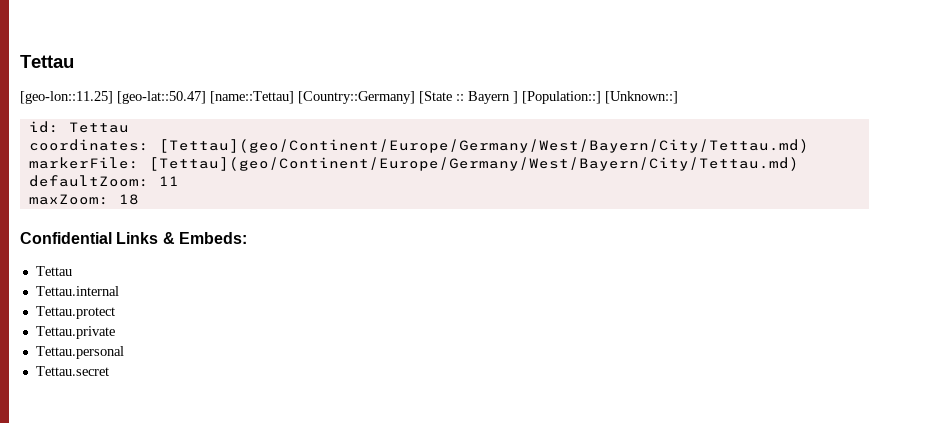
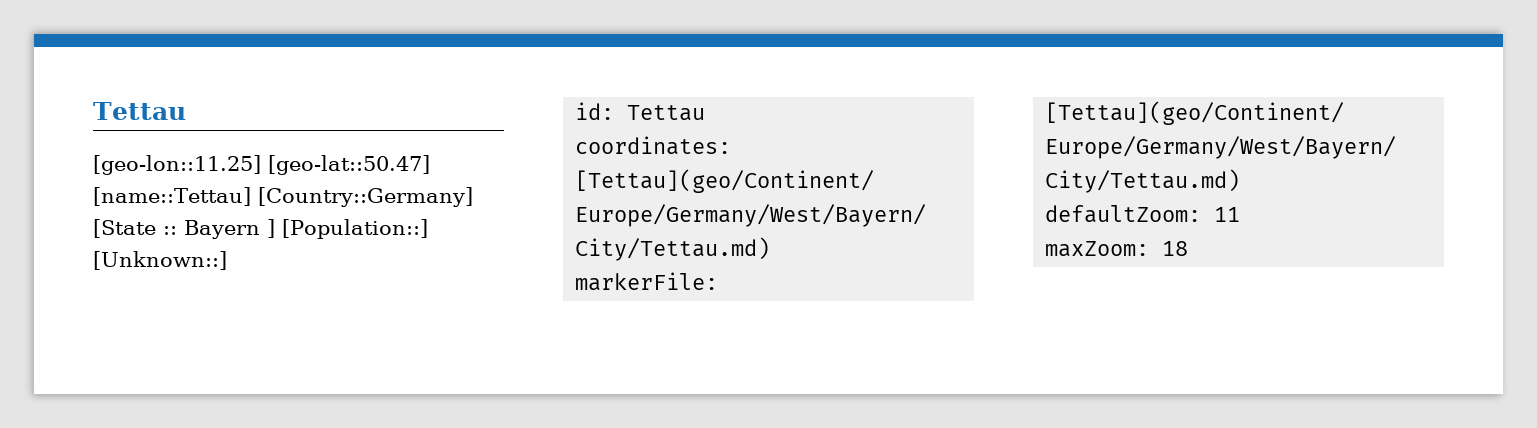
- Confidential Links & Embeds:
- Tettau
- Tettau.internal
- Tettau.protect
- Tettau.private
- Tettau.personal
- Tettau.secret

